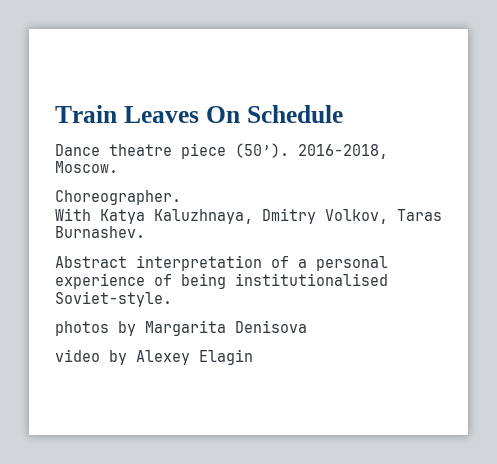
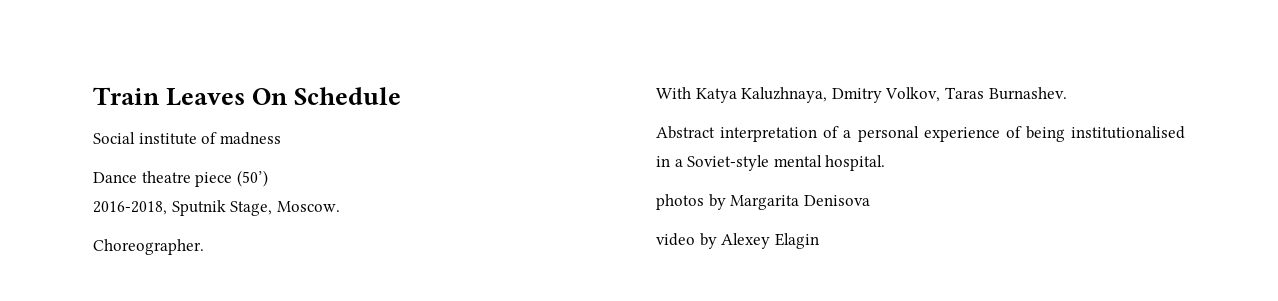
+ Social institute of madness
- Dance theatre piece (50’). 2016-2018, Moscow.
+ Dance theatre piece (50’)
+ 2016-2018, Sputnik Stage, Moscow.
- Abstract interpretation of a personal experience of being institutionalised Soviet-style.
+ Abstract interpretation of a personal experience of being institutionalised in a Soviet-style mental hospital.

